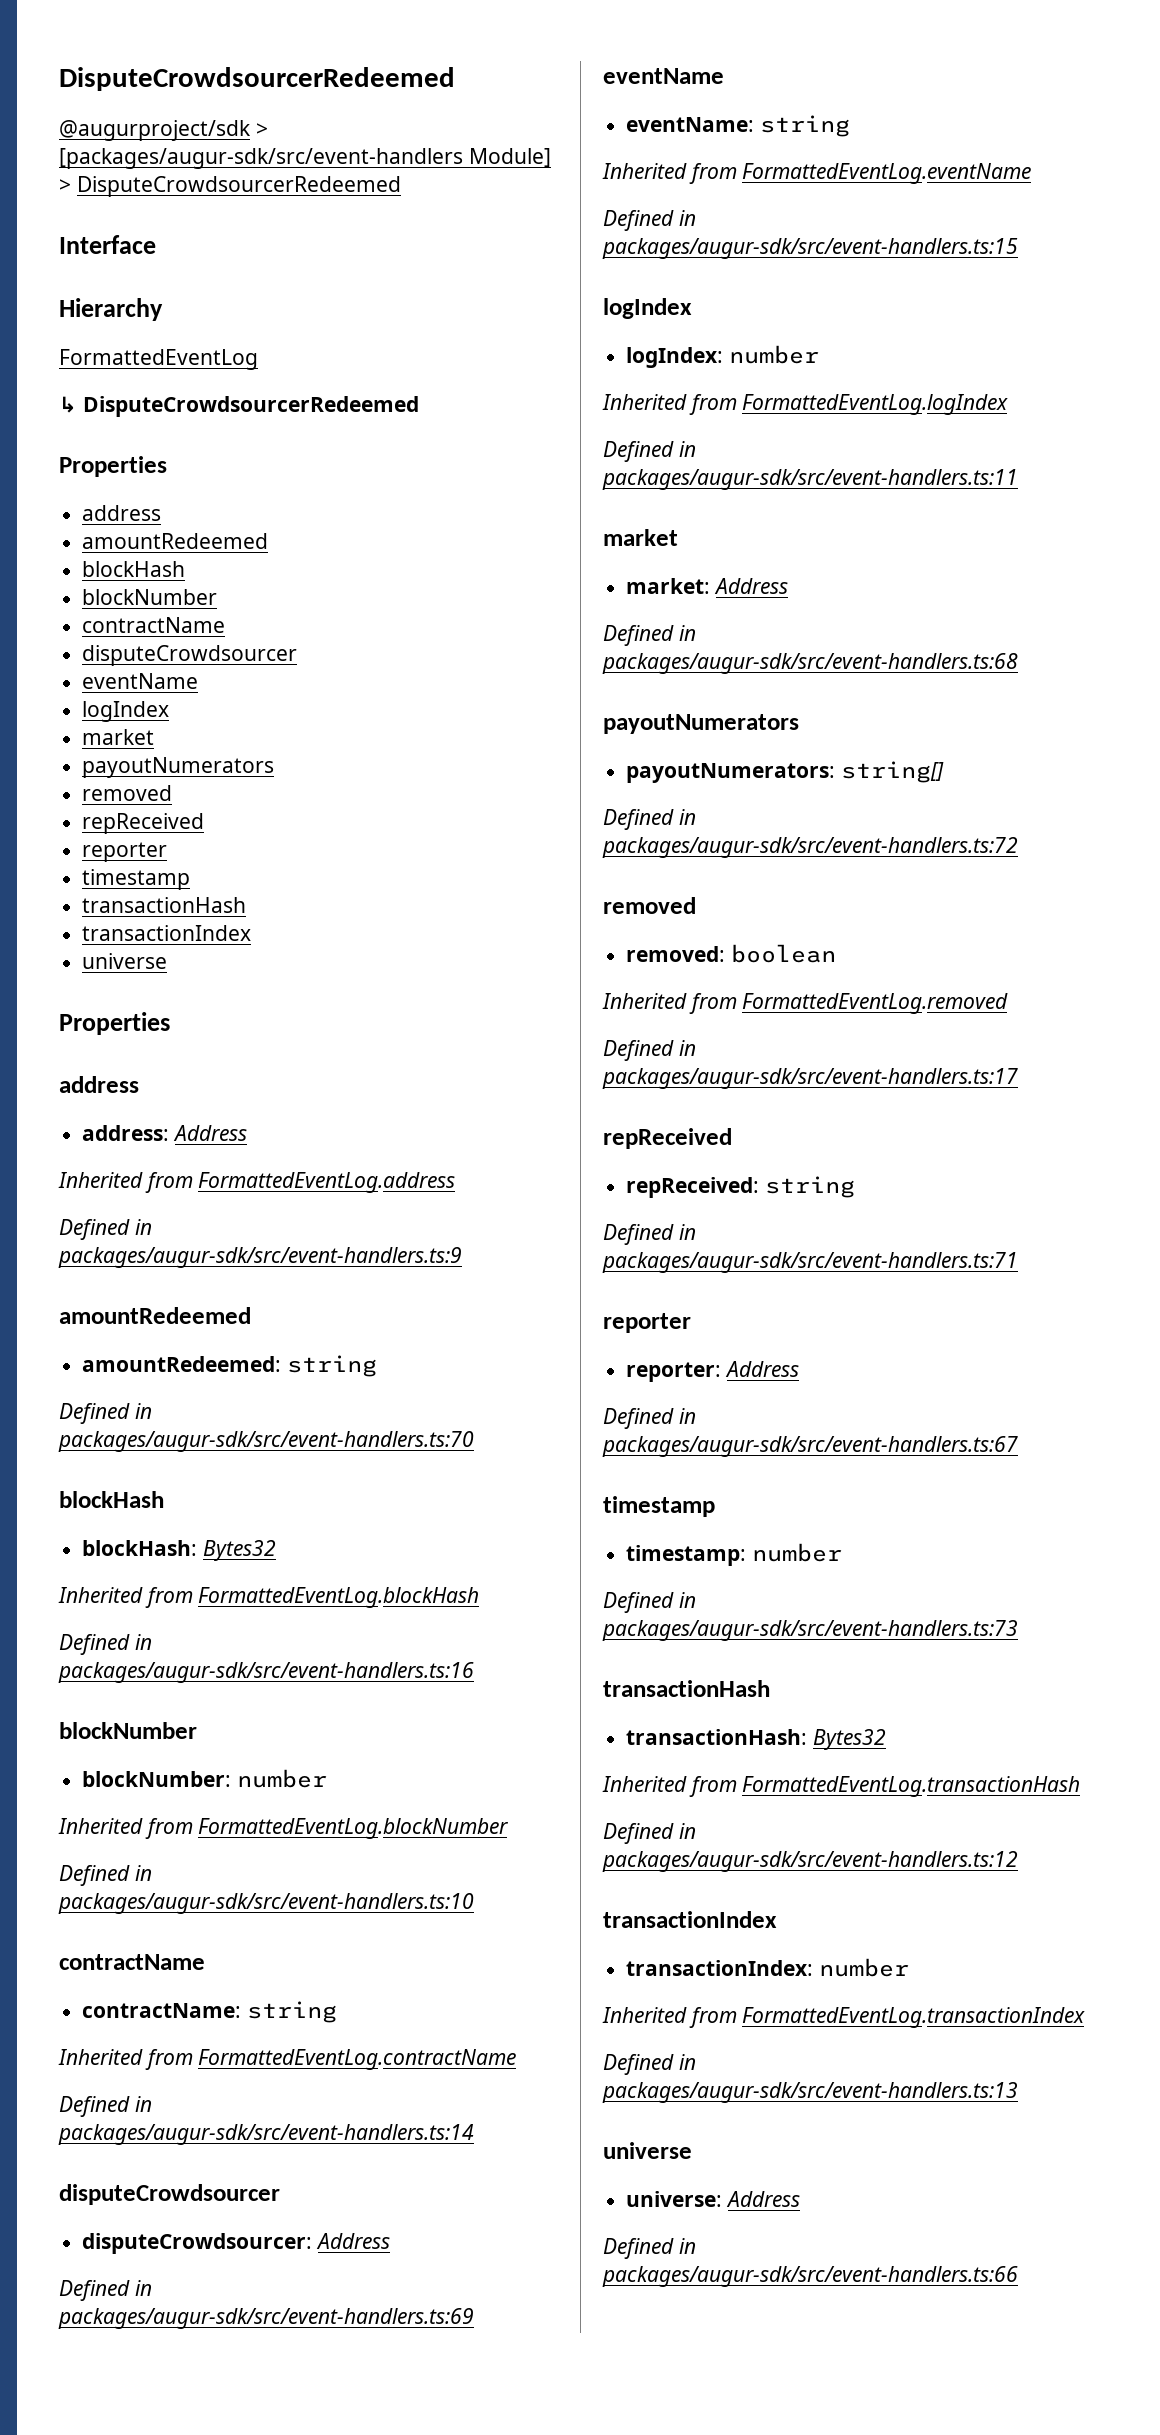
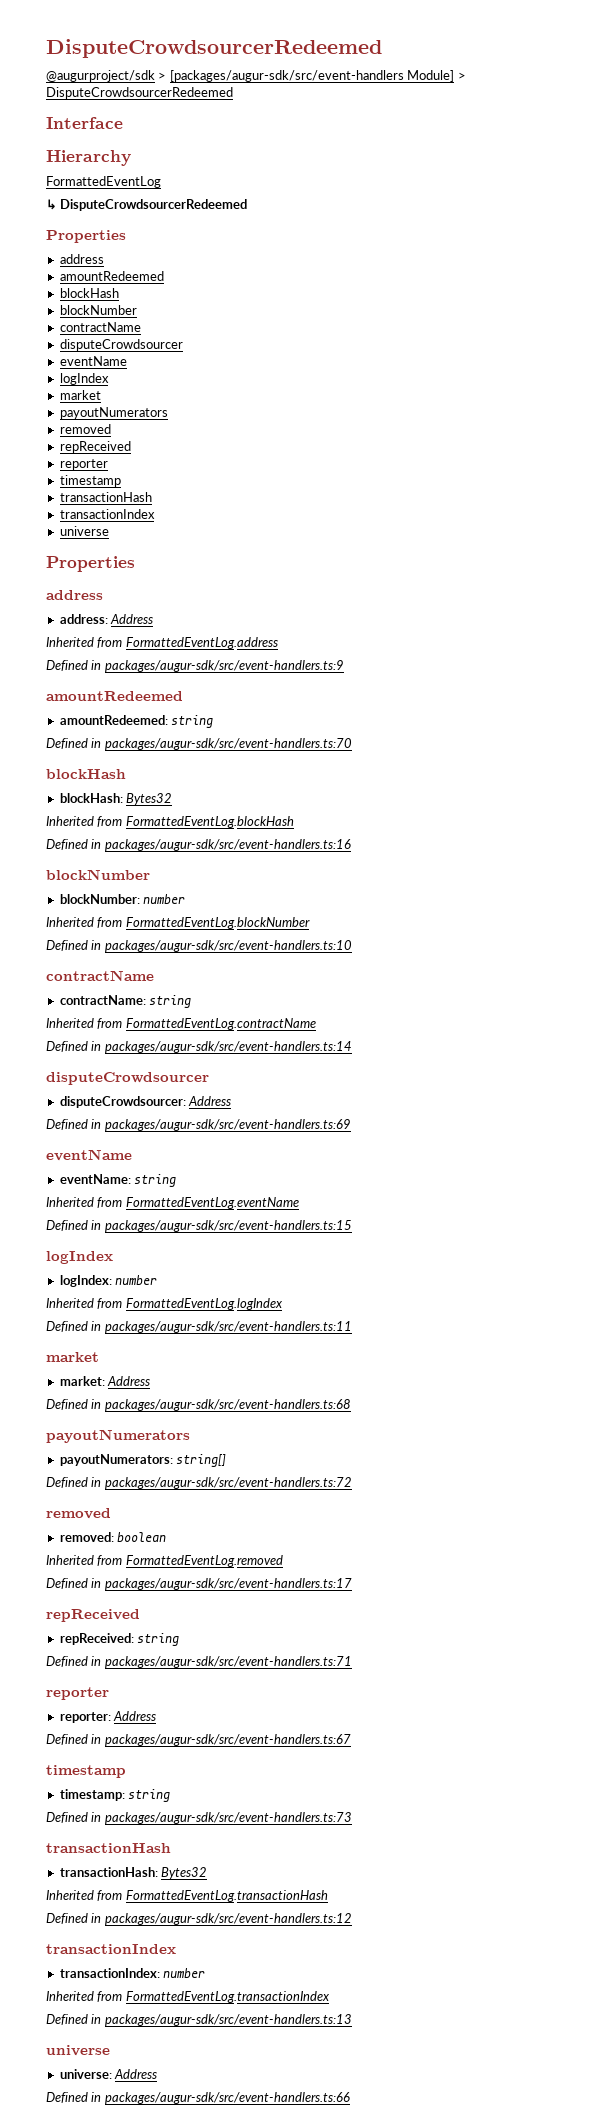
- timestamp: number
+ timestamp: string

